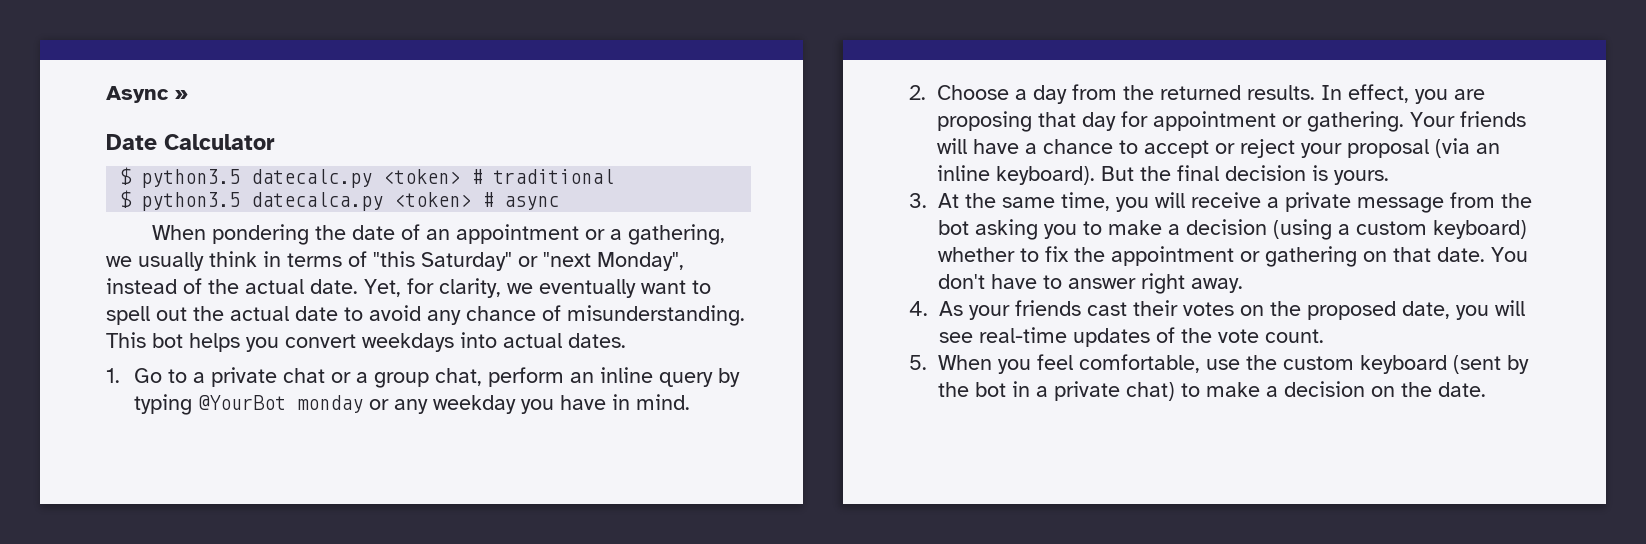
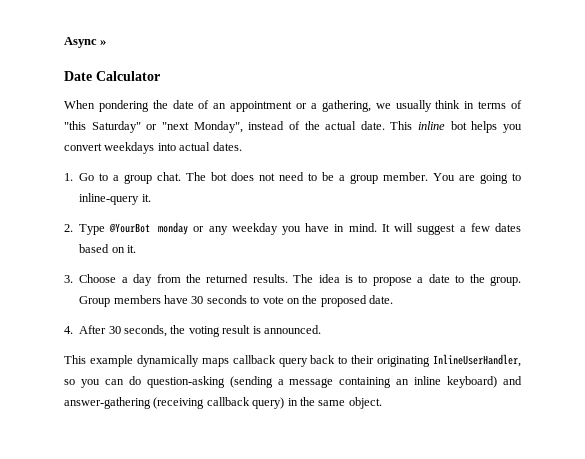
- $ python3.5 datecalc.py <token> # traditional
- $ python3.5 datecalca.py <token> # async
- Yet, for clarity, we eventually want to spell out the actual date to avoid any chance of misunderstanding. This bot helps you convert weekdays into actual dates.
+ This inline bot helps you convert weekdays into actual dates.
- 1. Go to a private chat or a group chat, perform an inline query by typing @YourBot monday or any weekday you have in mind.
- 2. Choose a day from the returned results.
+ 1. Go to a group chat. The bot does not need to be a group member. You are going to inline-query it.
+ 2. Type @YourBot monday or any weekday you have in mind. It will suggest a few dates based on it.
+ 3. Choose a day from the returned results.
- In effect, you are proposing that day for appointment or gathering. Your friends will have a chance to accept or reject your proposal (via an inline keyboard). But the final decision is yours.
- 3. At the same time, you will receive a private message from the bot asking you to make a decision (using a custom keyboard) whether to fix the appointment or gathering on that date. You don't have to answer right away.
- 4. As your friends cast their votes on the proposed date, you will see real-time updates of the vote count.
- 5. When you feel comfortable, use the custom keyboard (sent by the bot in a private chat) to make a decision on the date.
+ The idea is to propose a date to the group. Group members have 30 seconds to vote on the proposed date.
+ 4. After 30 seconds, the voting result is announced.
+ This example dynamically maps callback query back to their originating InlineUserHandler, so you can do question-asking (sending a message containing an inline keyboard) and answer-gathering (receiving callback query) in the same object.

